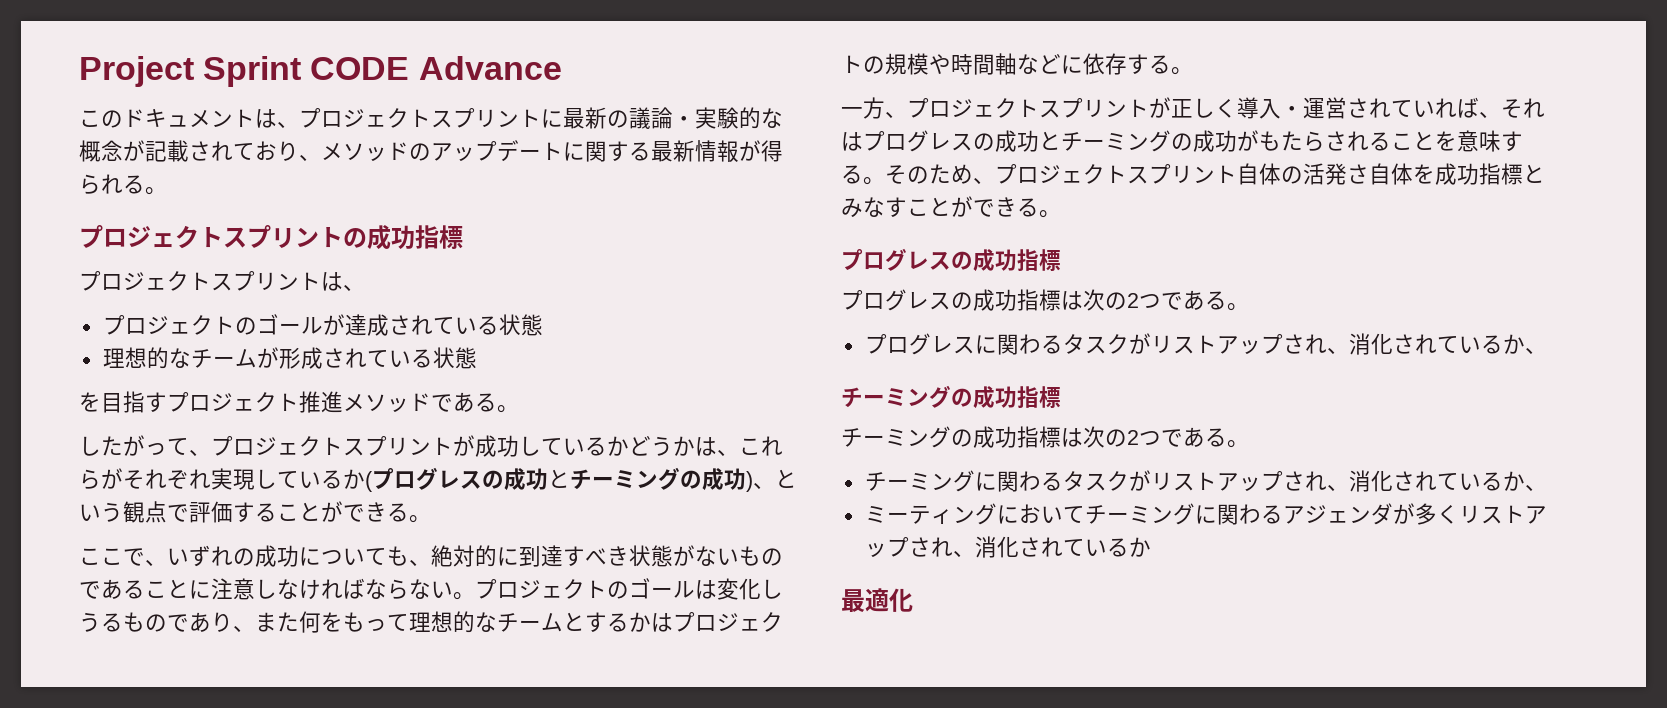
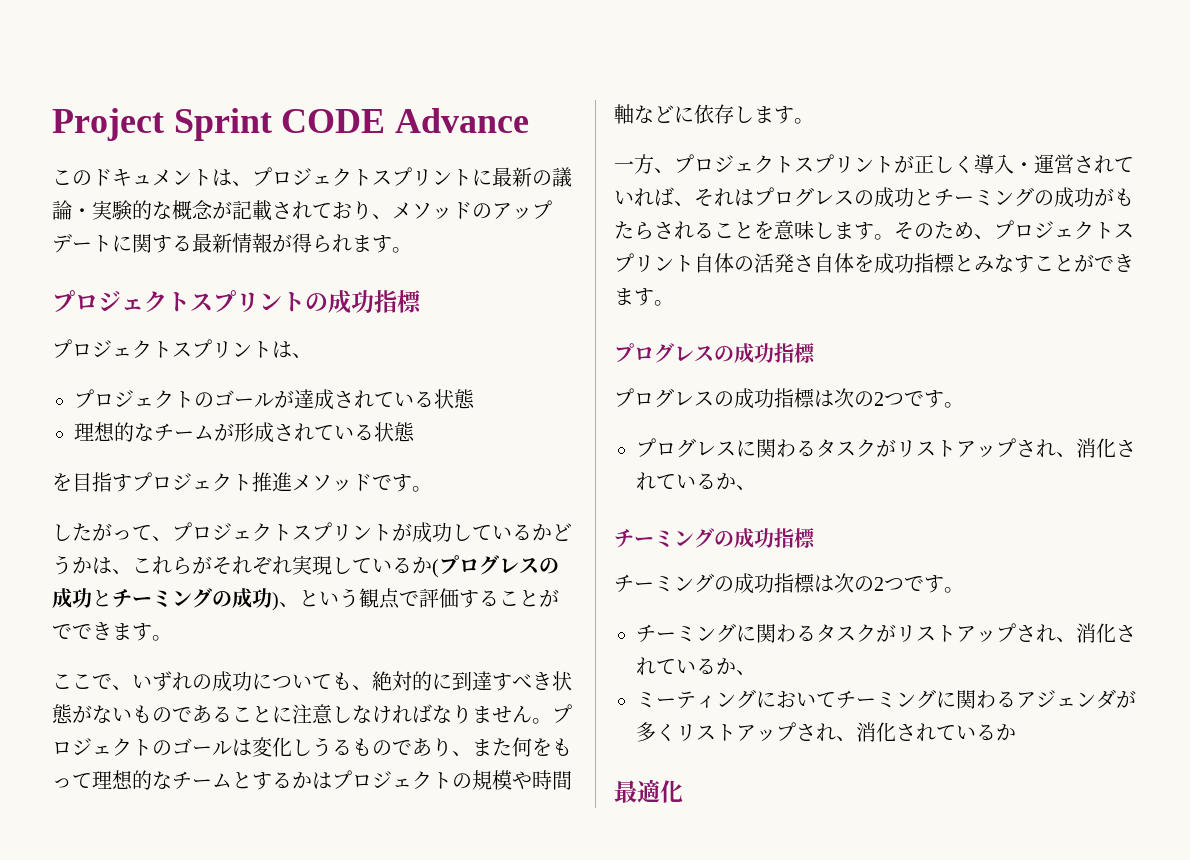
- このドキュメントは、プロジェクトスプリントに最新の議論・実験的な概念が記載されており、メソッドのアップデートに関する最新情報が得られる。
+ このドキュメントは、プロジェクトスプリントに最新の議論・実験的な概念が記載されており、メソッドのアップデートに関する最新情報が得られます。
- を目指すプロジェクト推進メソッドである。
+ を目指すプロジェクト推進メソッドです。
- したがって、プロジェクトスプリントが成功しているかどうかは、これらがそれぞれ実現しているか(プログレスの成功とチーミングの成功)、という観点で評価することができる。
+ したがって、プロジェクトスプリントが成功しているかどうかは、これらがそれぞれ実現しているか(プログレスの成功とチーミングの成功)、という観点で評価することがでできます。
- ここで、いずれの成功についても、絶対的に到達すべき状態がないものであることに注意しなければならない。
+ ここで、いずれの成功についても、絶対的に到達すべき状態がないものであることに注意しなければなりません。
- プロジェクトのゴールは変化しうるものであり、また何をもって理想的なチームとするかはプロジェクトの規模や時間軸などに依存する。
+ プロジェクトのゴールは変化しうるものであり、また何をもって理想的なチームとするかはプロジェクトの規模や時間軸などに依存します。
- 一方、プロジェクトスプリントが正しく導入・運営されていれば、それはプログレスの成功とチーミングの成功がもたらされることを意味する。
+ 一方、プロジェクトスプリントが正しく導入・運営されていれば、それはプログレスの成功とチーミングの成功がもたらされることを意味します。
- そのため、プロジェクトスプリント自体の活発さ自体を成功指標とみなすことができる。
+ そのため、プロジェクトスプリント自体の活発さ自体を成功指標とみなすことができます。
- プログレスの成功指標は次の2つである。
+ プログレスの成功指標は次の2つです。
- チーミングの成功指標は次の2つである。
+ チーミングの成功指標は次の2つです。

